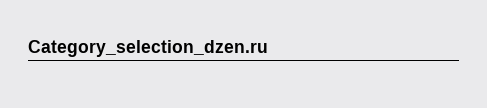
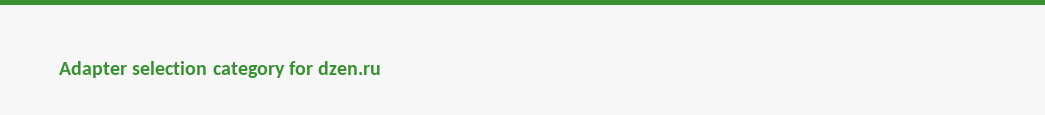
- Category_selection_dzen.ru
+ Adapter selection category for dzen.ru

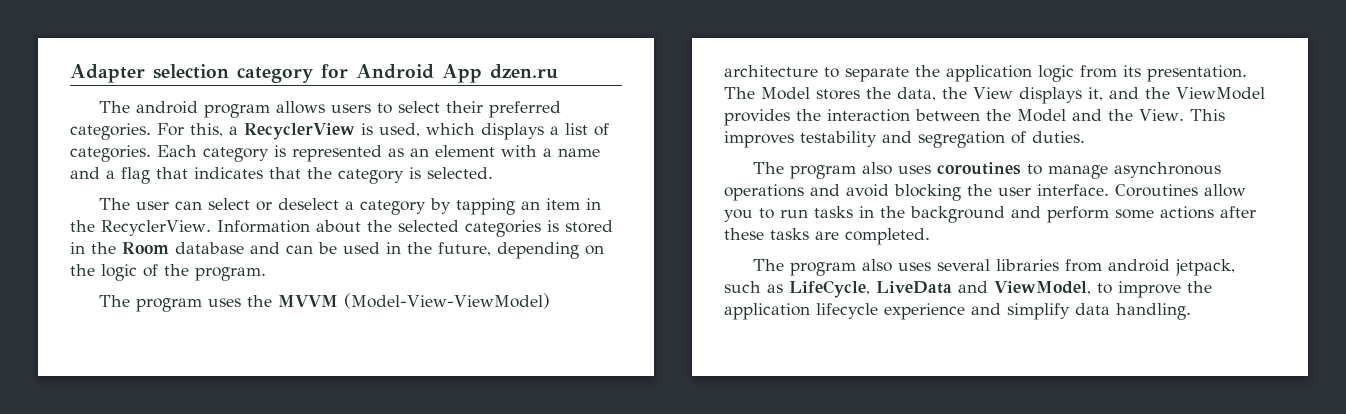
- Adapter selection category for dzen.ru
+ Adapter selection category for Android App dzen.ru
+ The android program allows users to select their preferred categories. For this, a RecyclerView is used, which displays a list of categories. Each category is represented as an element with a name and a flag that indicates that the category is selected.
+ The user can select or deselect a category by tapping an item in the RecyclerView. Information about the selected categories is stored in the Room database and can be used in the future, depending on the logic of the program.
+ The program uses the MVVM (Model-View-ViewModel) architecture to separate the application logic from its presentation. The Model stores the data, the View displays it, and the ViewModel provides the interaction between the Model and the View. This improves testability and segregation of duties.
+ The program also uses coroutines to manage asynchronous operations and avoid blocking the user interface. Coroutines allow you to run tasks in the background and perform some actions after these tasks are completed.
+ The program also uses several libraries from android jetpack, such as LifeCycle, LiveData and ViewModel, to improve the application lifecycle experience and simplify data handling.

